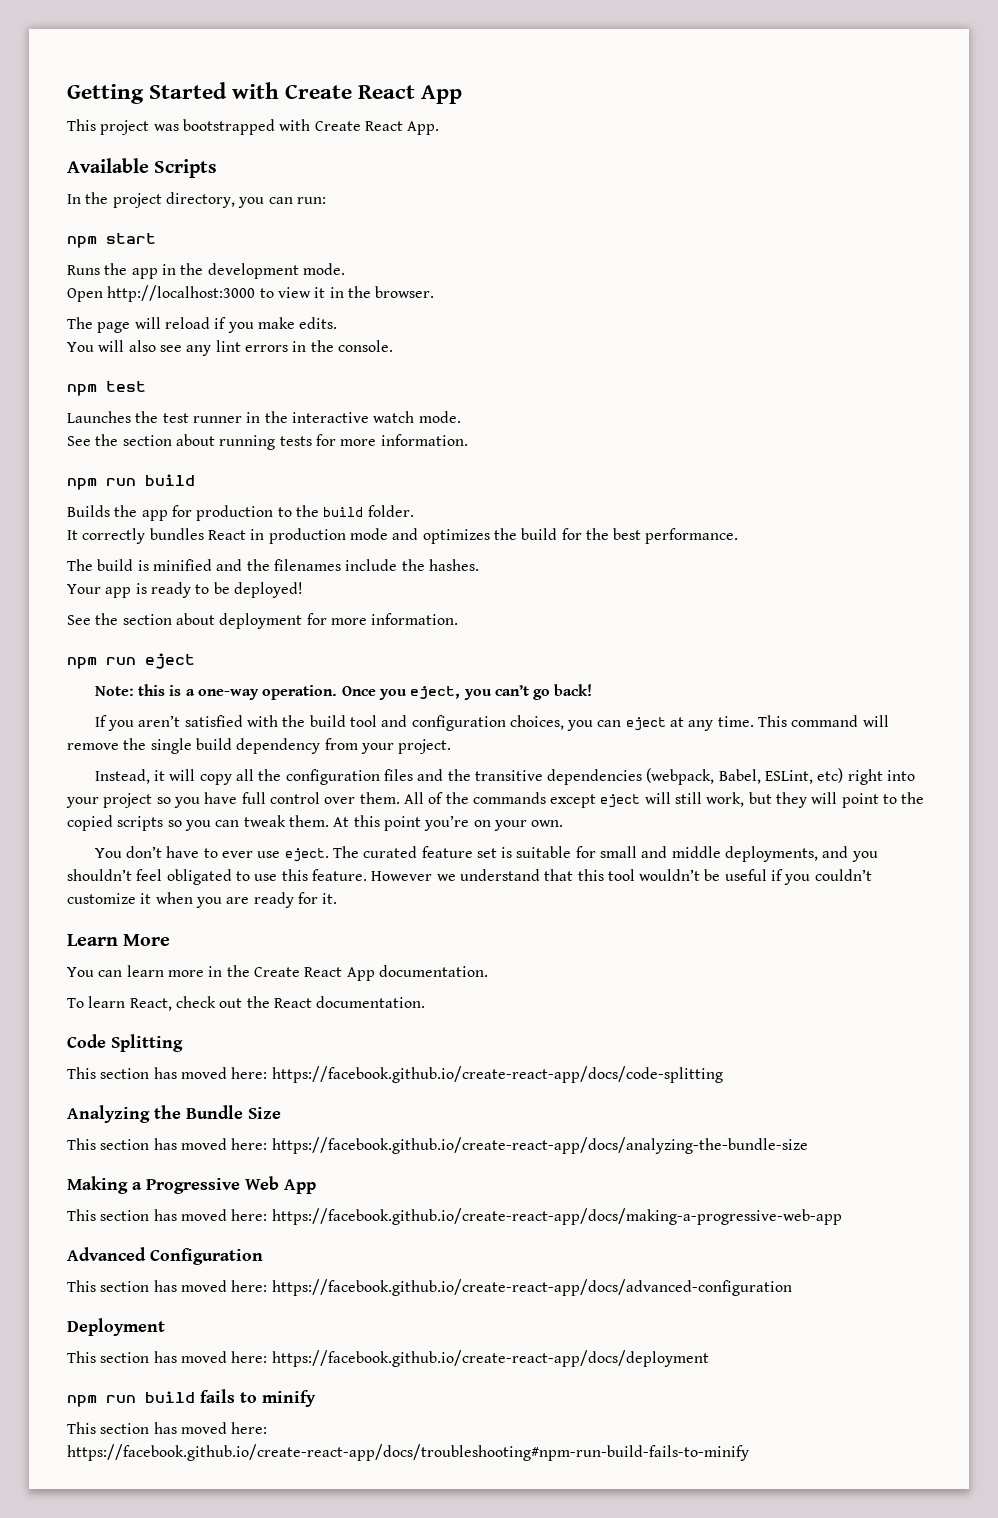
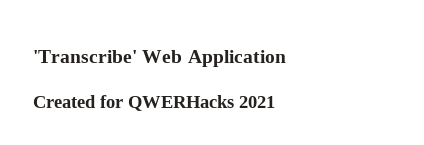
- Getting Started with Create React App
- This project was bootstrapped with Create React App.
- Available Scripts
- In the project directory, you can run:
- npm start
- Runs the app in the development mode.
- Open http://localhost:3000 to view it in the browser.
- The page will reload if you make edits.
- You will also see any lint errors in the console.
- npm test
- Launches the test runner in the interactive watch mode.
- See the section about running tests for more information.
- npm run build
- Builds the app for production to the build folder.
- It correctly bundles React in production mode and optimizes the build for the best performance.
- The build is minified and the filenames include the hashes.
- Your app is ready to be deployed!
- See the section about deployment for more information.
- npm run eject
- Note: this is a one-way operation. Once you eject, you can’t go back!
- If you aren’t satisfied with the build tool and configuration choices, you can eject at any time. This command will remove the single build dependency from your project.
- Instead, it will copy all the configuration files and the transitive dependencies (webpack, Babel, ESLint, etc) right into your project so you have full control over them. All of the commands except eject will still work, but they will point to the copied scripts so you can tweak them. At this point you’re on your own.
- You don’t have to ever use eject. The curated feature set is suitable for small and middle deployments, and you shouldn’t feel obligated to use this feature. However we understand that this tool wouldn’t be useful if you couldn’t customize it when you are ready for it.
- Learn More
- You can learn more in the Create React App documentation.
- To learn React, check out the React documentation.
- Code Splitting
- This section has moved here: https://facebook.github.io/create-react-app/docs/code-splitting
- Analyzing the Bundle Size
- This section has moved here: https://facebook.github.io/create-react-app/docs/analyzing-the-bundle-size
- Making a Progressive Web App
- This section has moved here: https://facebook.github.io/create-react-app/docs/making-a-progressive-web-app
- Advanced Configuration
- This section has moved here: https://facebook.github.io/create-react-app/docs/advanced-configuration
- Deployment
- This section has moved here: https://facebook.github.io/create-react-app/docs/deployment
- npm run build fails to minify
- This section has moved here: https://facebook.github.io/create-react-app/docs/troubleshooting#npm-run-build-fails-to-minify
+ 'Transcribe' Web Application
+ Created for QWERHacks 2021

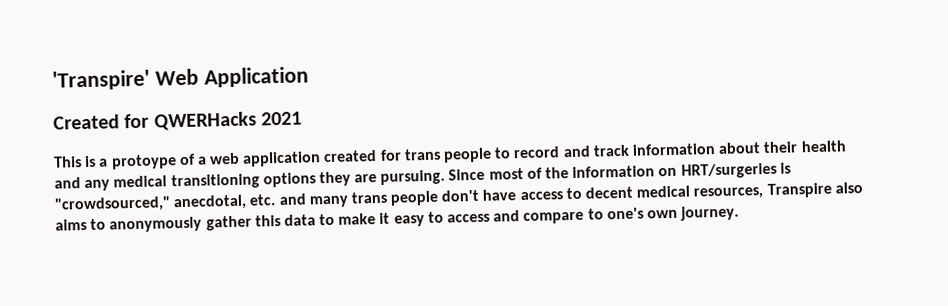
- 'Transcribe' Web Application
+ 'Transpire' Web Application
+ This is a protoype of a web application created for trans people to record and track information about their health and any medical transitioning options they are pursuing. Since most of the information on HRT/surgeries is "crowdsourced," anecdotal, etc. and many trans people don't have access to decent medical resources, Transpire also aims to anonymously gather this data to make it easy to access and compare to one's own journey.

